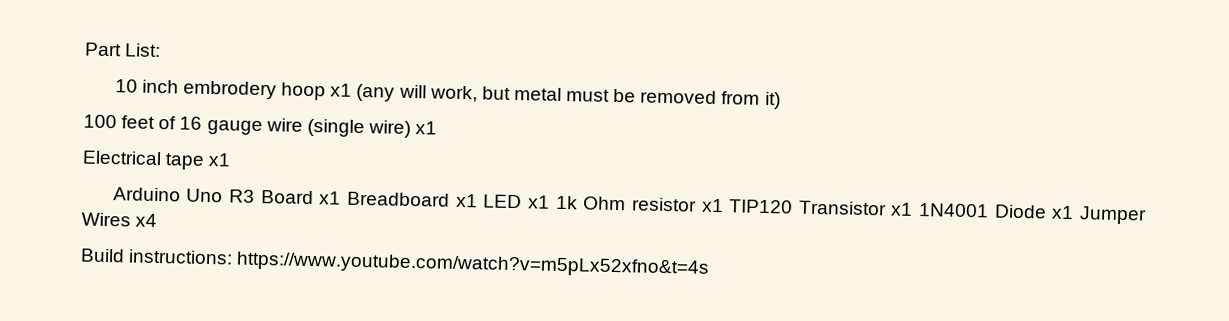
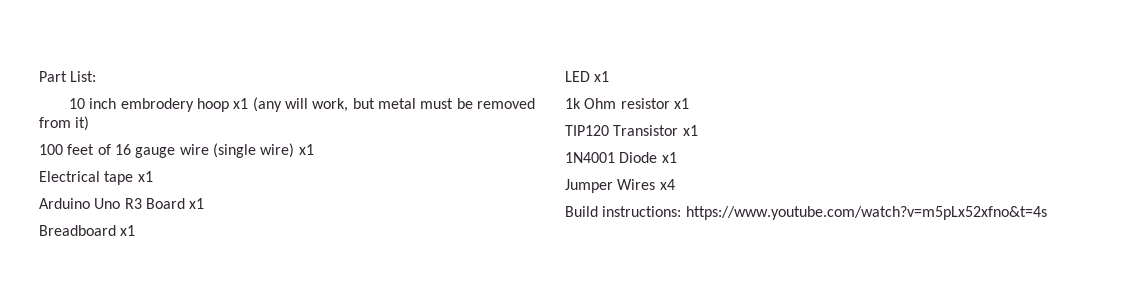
- Arduino Uno R3 Board x1 Breadboard x1 LED x1 1k Ohm resistor x1 TIP120 Transistor x1 1N4001 Diode x1 Jumper Wires x4
+ Arduino Uno R3 Board x1
+ Breadboard x1
+ LED x1
+ 1k Ohm resistor x1
+ TIP120 Transistor x1
+ 1N4001 Diode x1
+ Jumper Wires x4

